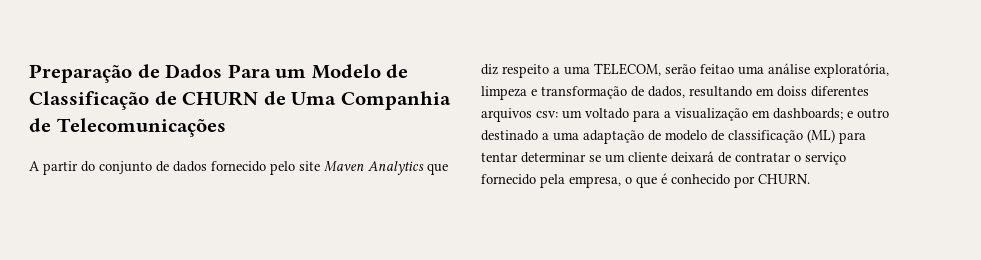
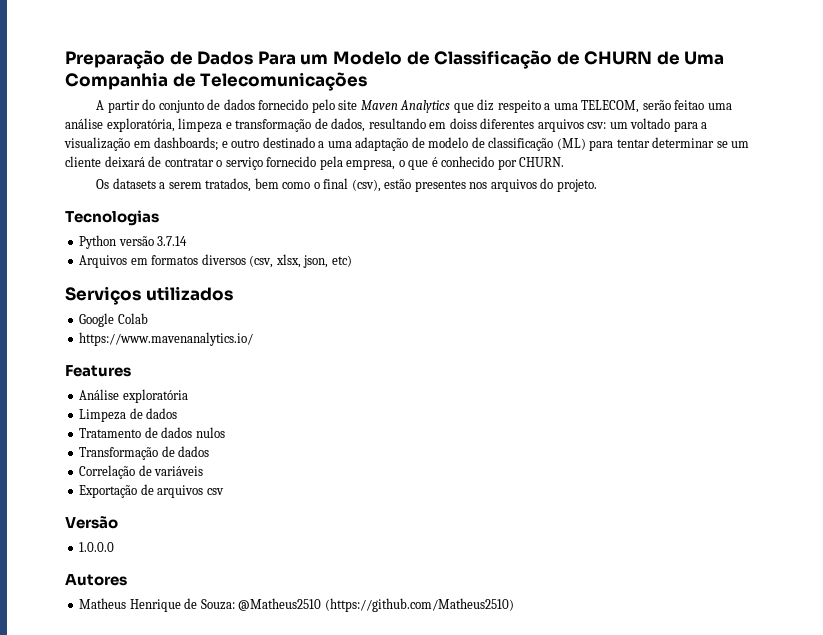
+ Os datasets a serem tratados, bem como o final (csv), estão presentes nos arquivos do projeto.
+ Tecnologias
+ Python versão 3.7.14
+ Arquivos em formatos diversos (csv, xlsx, json, etc)
+ Serviços utilizados
+ Google Colab
+ https://www.mavenanalytics.io/
+ Features
+ Análise exploratória
+ Limpeza de dados
+ Tratamento de dados nulos
+ Transformação de dados
+ Correlação de variáveis
+ Exportação de arquivos csv
+ Versão
+ 1.0.0.0
+ Autores
+ Matheus Henrique de Souza: @Matheus2510 (https://github.com/Matheus2510)

